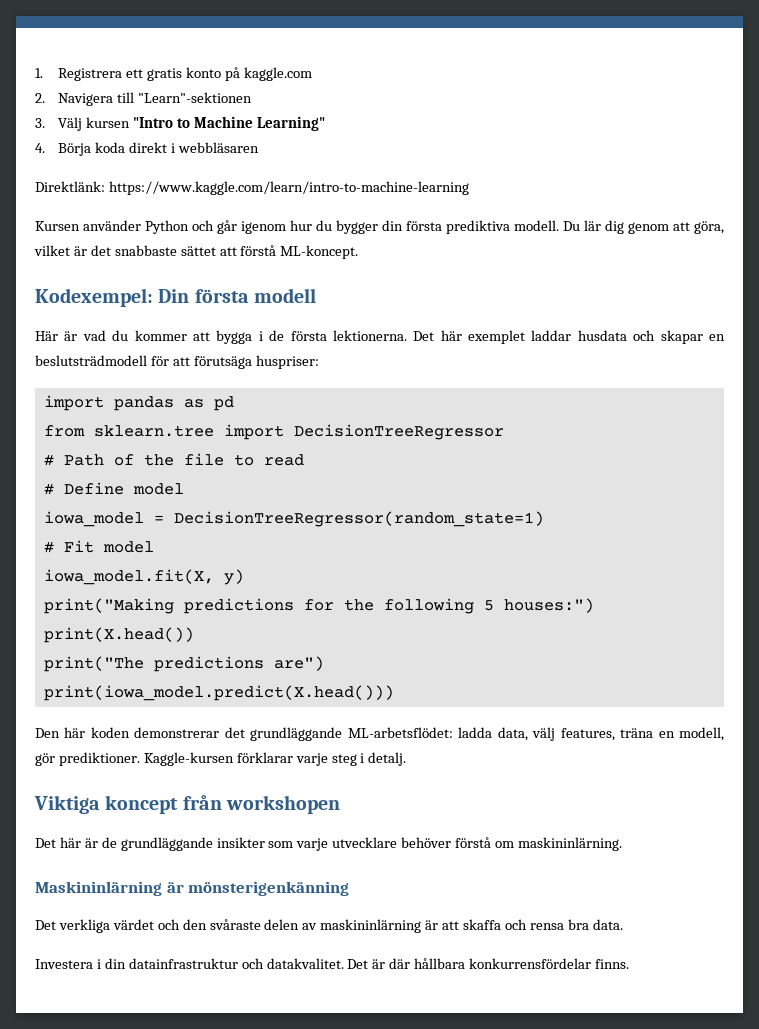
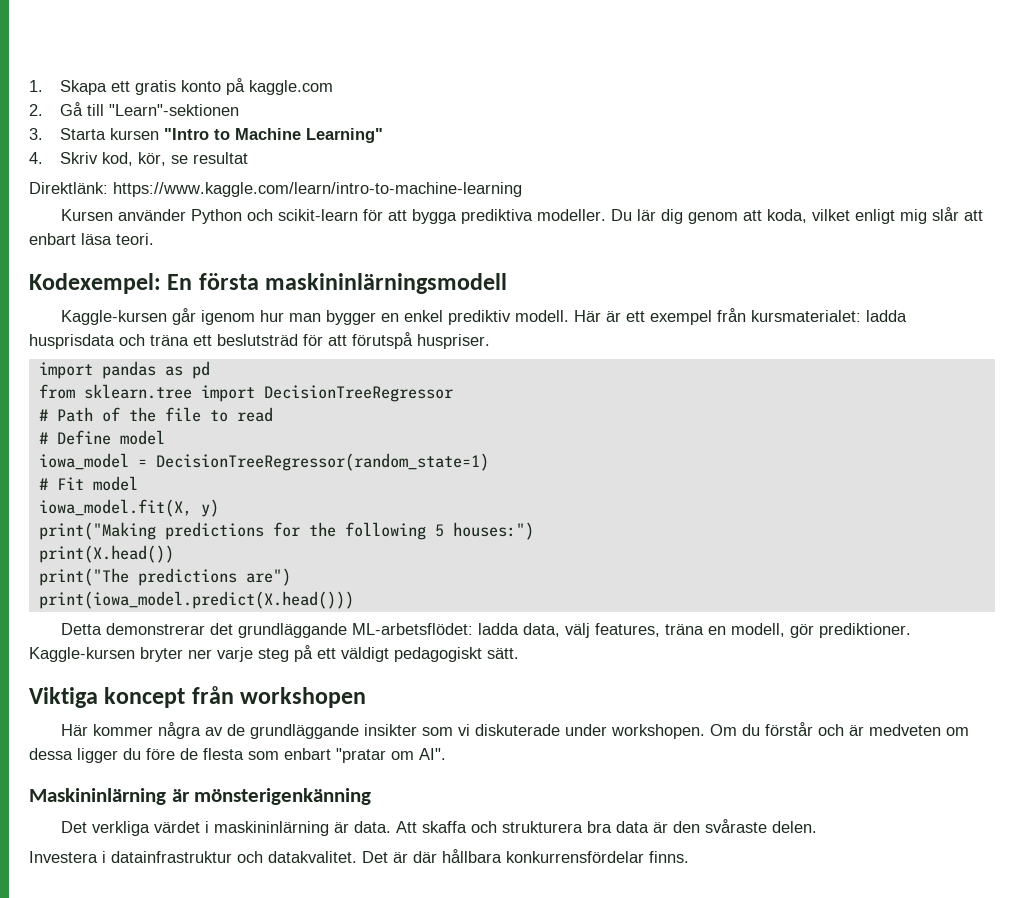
- 1. Registrera ett gratis konto på kaggle.com
+ 1. Skapa ett gratis konto på kaggle.com
- 2. Navigera till "Learn"-sektionen
+ 2. Gå till "Learn"-sektionen
- 3. Välj kursen "Intro to Machine Learning"
+ 3. Starta kursen "Intro to Machine Learning"
- 4. Börja koda direkt i webbläsaren
+ 4. Skriv kod, kör, se resultat
- Kursen använder Python och går igenom hur du bygger din första prediktiva modell.
+ Kursen använder Python och scikit-learn för att bygga prediktiva modeller.
- Du lär dig genom att göra, vilket är det snabbaste sättet att förstå ML-koncept.
- Kodexempel: Din första modell
- Här är vad du kommer att bygga i de första lektionerna. Det här exemplet laddar husdata och skapar en beslutsträdmodell för att förutsäga huspriser:
+ Du lär dig genom att koda, vilket enligt mig slår att enbart läsa teori.
+ Kodexempel: En första maskininlärningsmodell
+ Kaggle-kursen går igenom hur man bygger en enkel prediktiv modell. Här är ett exempel från kursmaterialet: ladda husprisdata och träna ett beslutsträd för att förutspå huspriser.
- Den här koden demonstrerar det grundläggande ML-arbetsflödet: ladda data, välj features, träna en modell, gör prediktioner.
+ Detta demonstrerar det grundläggande ML-arbetsflödet: ladda data, välj features, träna en modell, gör prediktioner.
- Kaggle-kursen förklarar varje steg i detalj.
+ Kaggle-kursen bryter ner varje steg på ett väldigt pedagogiskt sätt.
  Viktiga koncept från workshopen
- Det här är de grundläggande insikter som varje utvecklare behöver förstå om maskininlärning.
+ Här kommer några av de grundläggande insikter som vi diskuterade under workshopen. Om du förstår och är medveten om dessa ligger du före de flesta som enbart "pratar om AI".
- Det verkliga värdet och den svåraste delen av maskininlärning är att skaffa och rensa bra data.
+ Det verkliga värdet i maskininlärning är data. Att skaffa och strukturera bra data är den svåraste delen.
- Investera i din datainfrastruktur och datakvalitet.
+ Investera i datainfrastruktur och datakvalitet.

